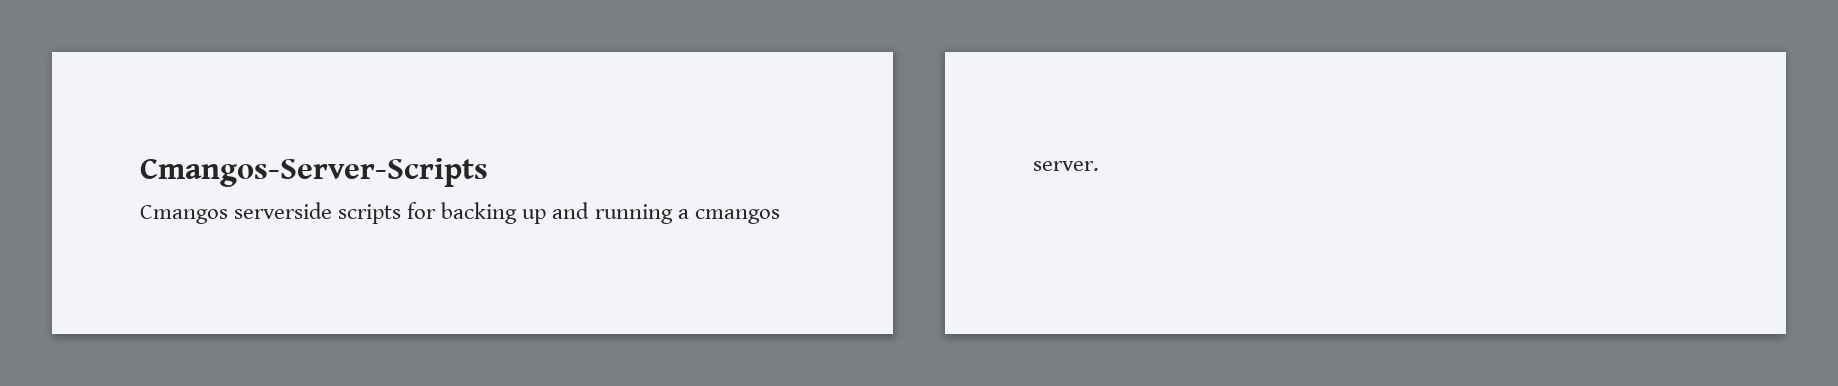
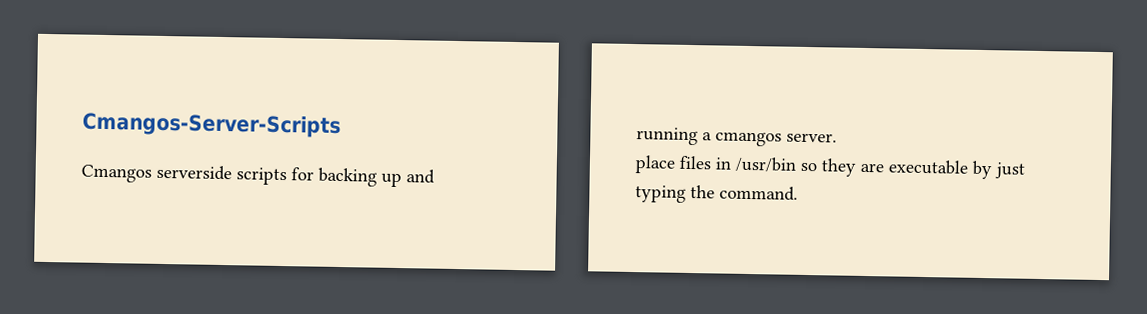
+ place files in /usr/bin so they are executable by just typing the command.

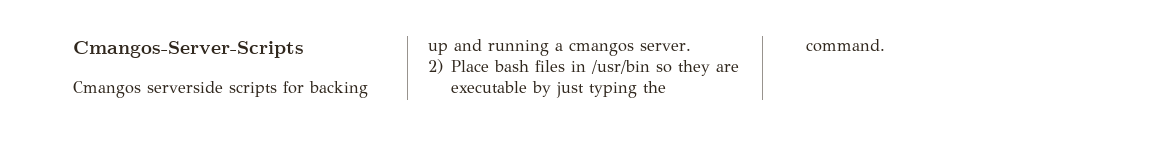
- place files in /usr/bin so they are executable by just typing the command.
+ 2) Place bash files in /usr/bin so they are executable by just typing the command.

